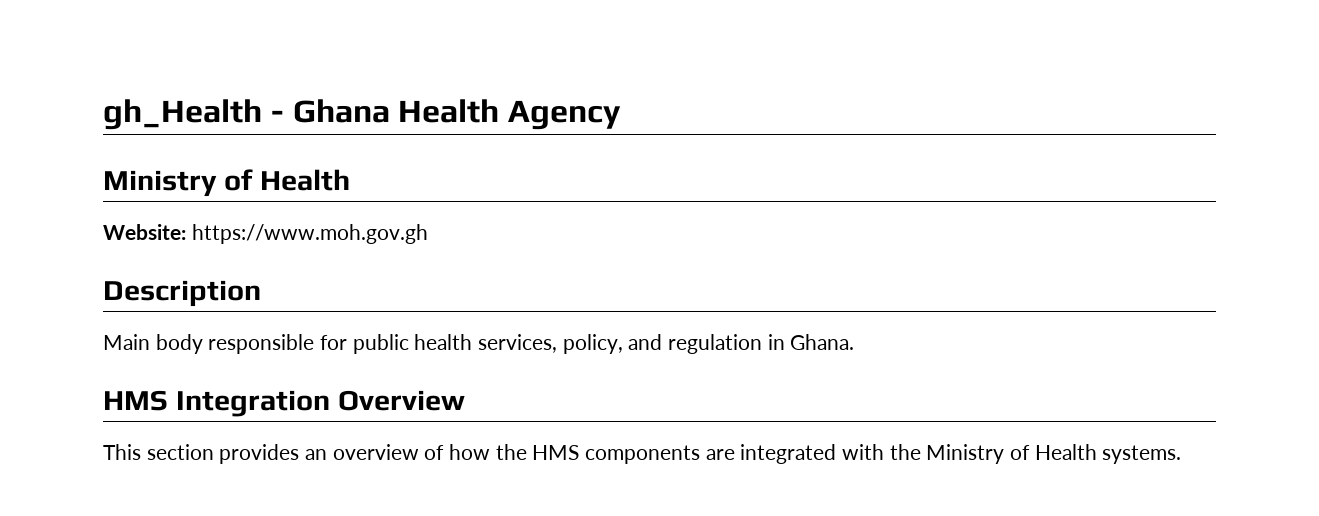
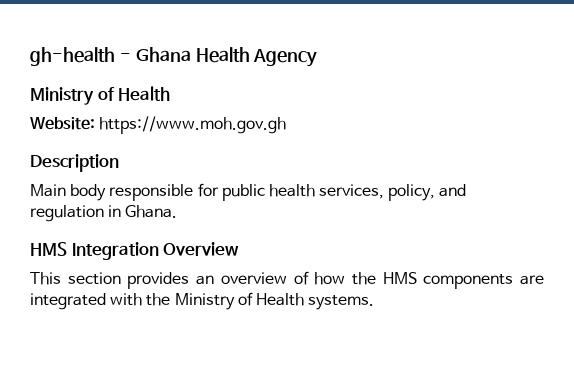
- gh_Health - Ghana Health Agency
+ gh-health - Ghana Health Agency

